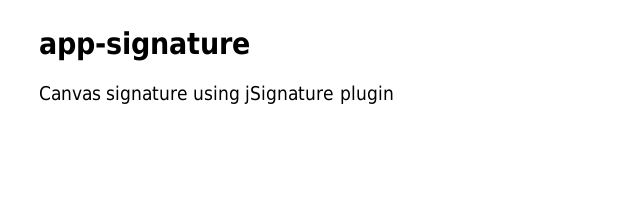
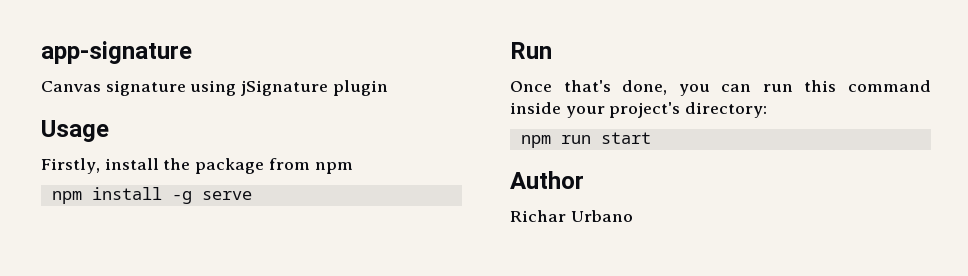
+ Usage
+ Firstly, install the package from npm
+ npm install -g serve
+ Run
+ Once that's done, you can run this command inside your project's directory:
+ npm run start
+ Author
+ Richar Urbano

